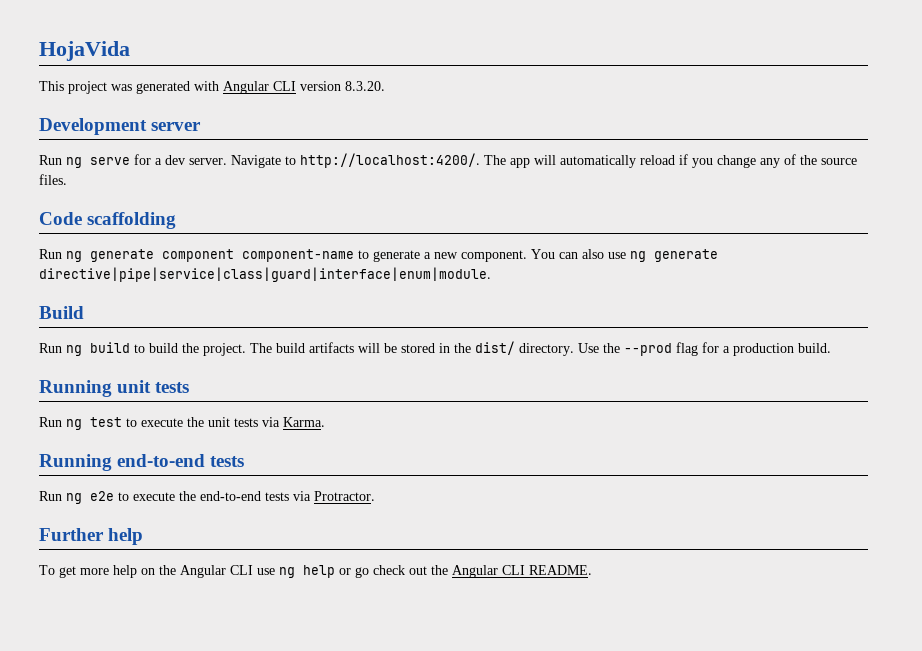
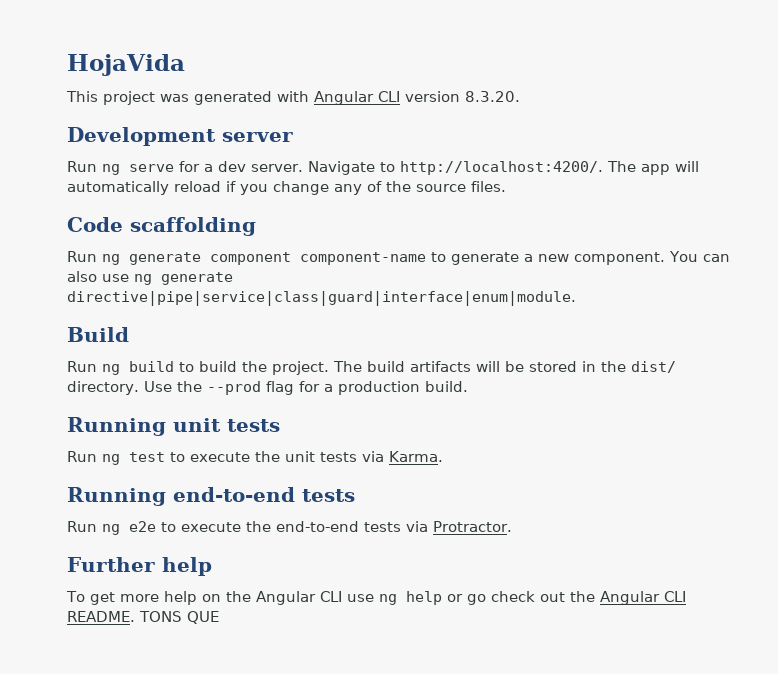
+ TONS QUE

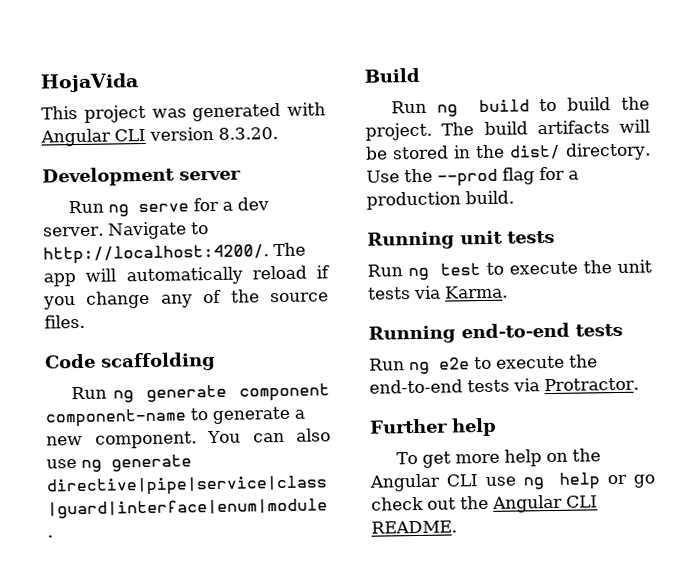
- TONS QUE

